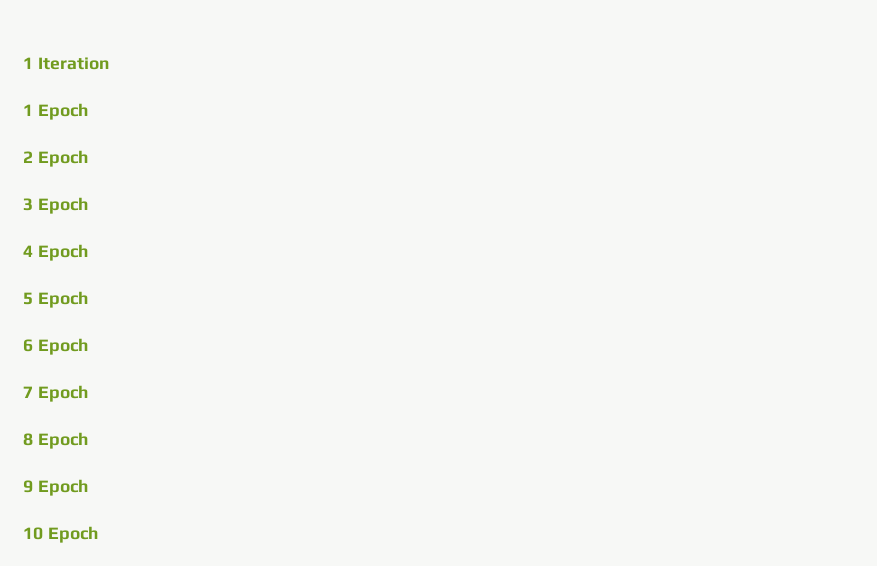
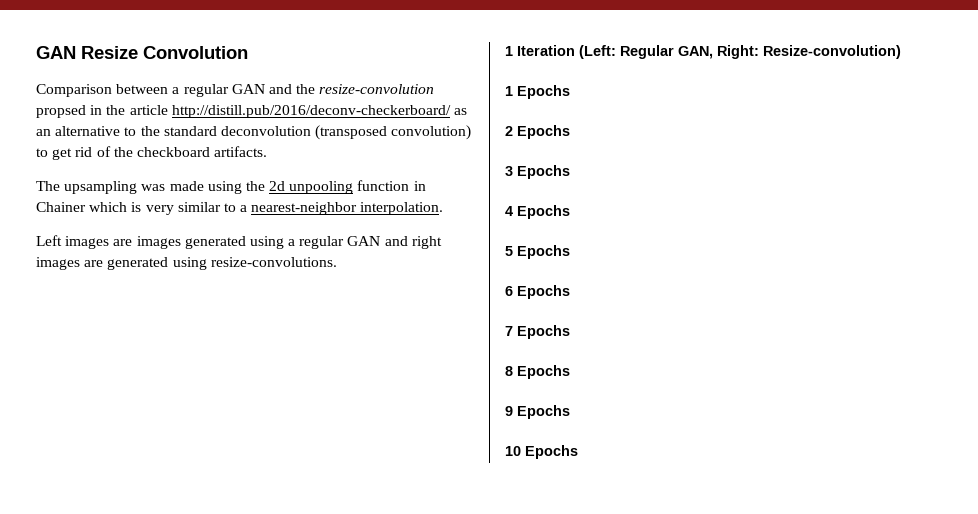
- 1 Iteration
- 1 Epoch
+ GAN Resize Convolution
+ Comparison between a regular GAN and the resize-convolution propsed in the article http://distill.pub/2016/deconv-checkerboard/ as an alternative to the standard deconvolution (transposed convolution) to get rid of the checkboard artifacts.
+ The upsampling was made using the 2d unpooling function in Chainer which is very similar to a nearest-neighbor interpolation.
+ Left images are images generated using a regular GAN and right images are generated using resize-convolutions.
+ 1 Iteration (Left: Regular GAN, Right: Resize-convolution)
+ 1 Epochs
- 2 Epoch
+ 2 Epochs
- 3 Epoch
+ 3 Epochs
- 4 Epoch
+ 4 Epochs
- 5 Epoch
+ 5 Epochs
- 6 Epoch
+ 6 Epochs
- 7 Epoch
+ 7 Epochs
- 8 Epoch
+ 8 Epochs
- 9 Epoch
+ 9 Epochs
- 10 Epoch
+ 10 Epochs

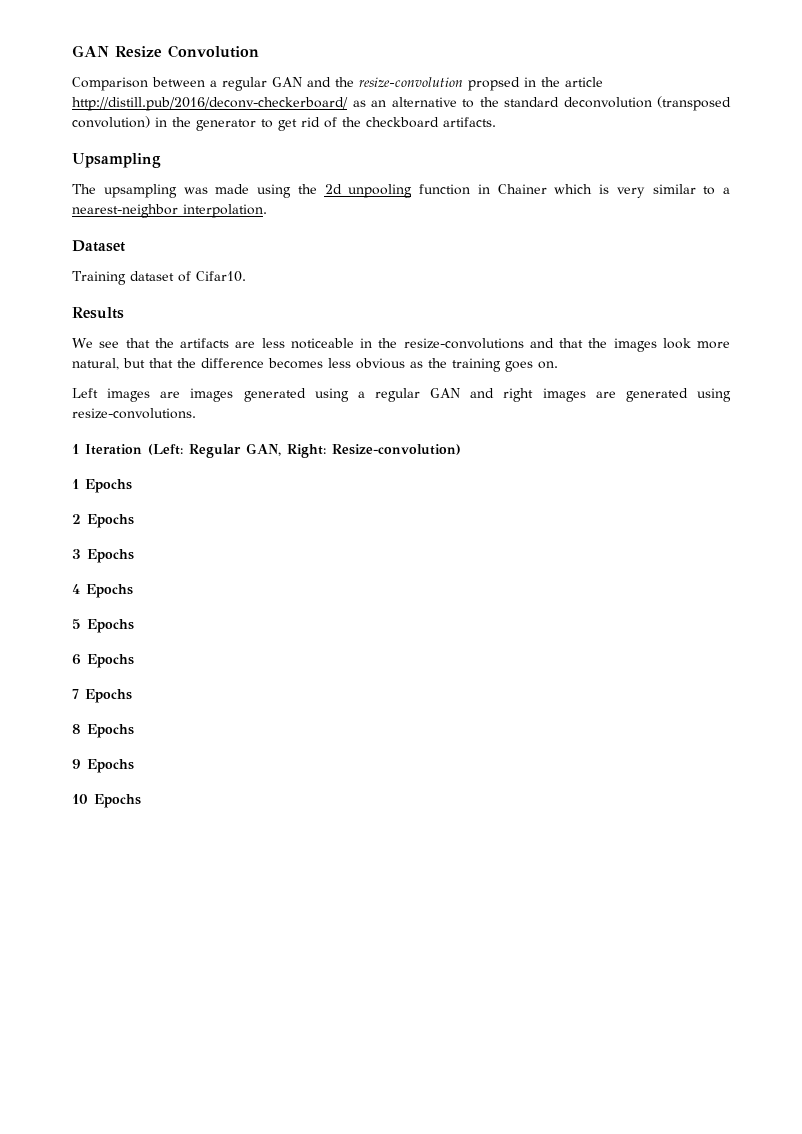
- Comparison between a regular GAN and the resize-convolution propsed in the article http://distill.pub/2016/deconv-checkerboard/ as an alternative to the standard deconvolution (transposed convolution) to get rid of the checkboard artifacts.
+ Comparison between a regular GAN and the resize-convolution propsed in the article http://distill.pub/2016/deconv-checkerboard/ as an alternative to the standard deconvolution (transposed convolution) in the generator to get rid of the checkboard artifacts.
+ Upsampling
+ Dataset
+ Training dataset of Cifar10.
+ Results
+ We see that the artifacts are less noticeable in the resize-convolutions and that the images look more natural, but that the difference becomes less obvious as the training goes on.

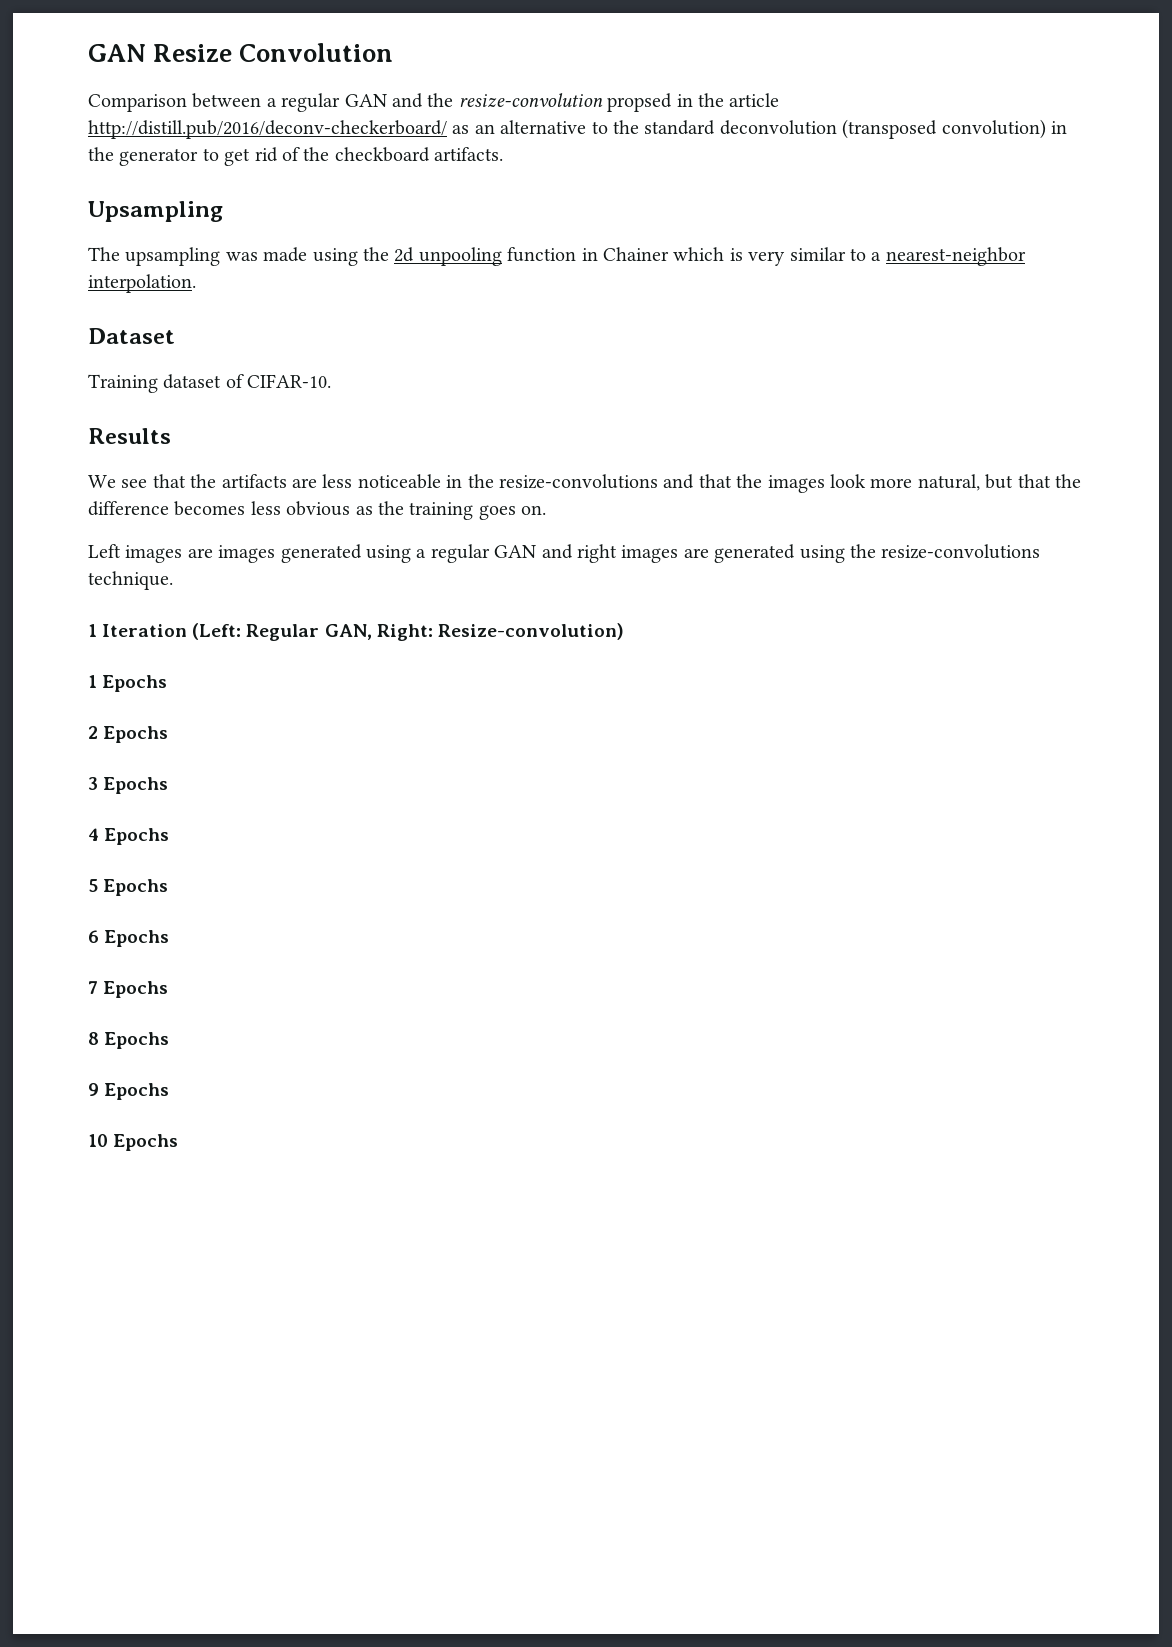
- Training dataset of Cifar10.
+ Training dataset of CIFAR-10.
- Left images are images generated using a regular GAN and right images are generated using resize-convolutions.
+ Left images are images generated using a regular GAN and right images are generated using the resize-convolutions technique.

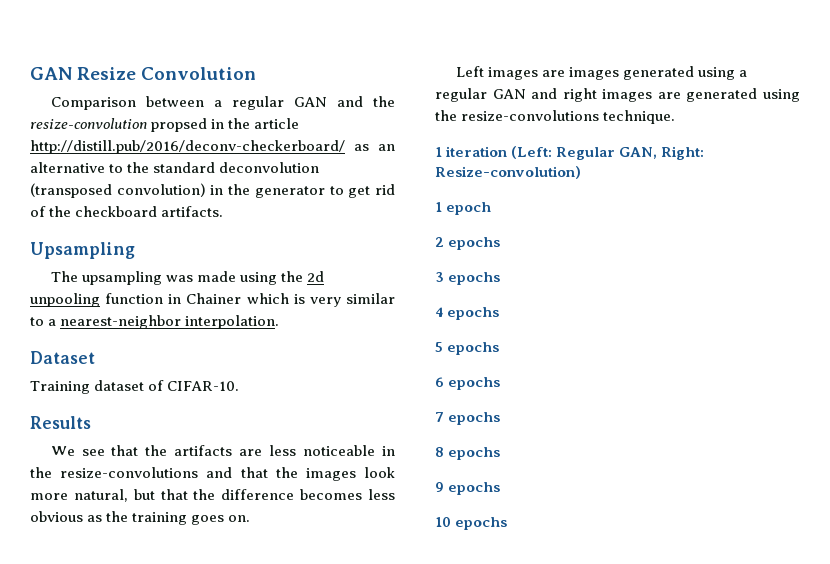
- 1 Iteration (Left: Regular GAN, Right: Resize-convolution)
+ 1 iteration (Left: Regular GAN, Right: Resize-convolution)
- 1 Epochs
+ 1 epoch
- 2 Epochs
+ 2 epochs
- 3 Epochs
+ 3 epochs
- 4 Epochs
+ 4 epochs
- 5 Epochs
+ 5 epochs
- 6 Epochs
+ 6 epochs
- 7 Epochs
+ 7 epochs
- 8 Epochs
+ 8 epochs
- 9 Epochs
+ 9 epochs
- 10 Epochs
+ 10 epochs

